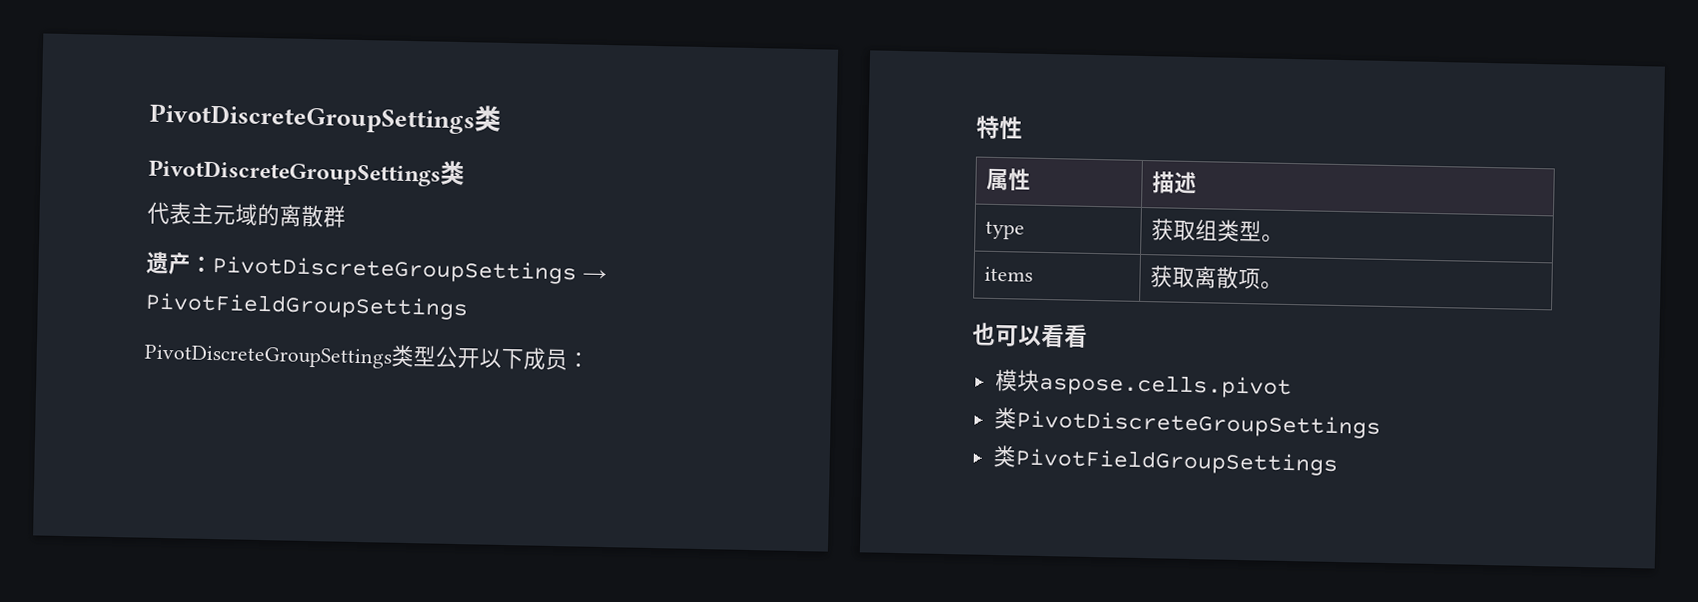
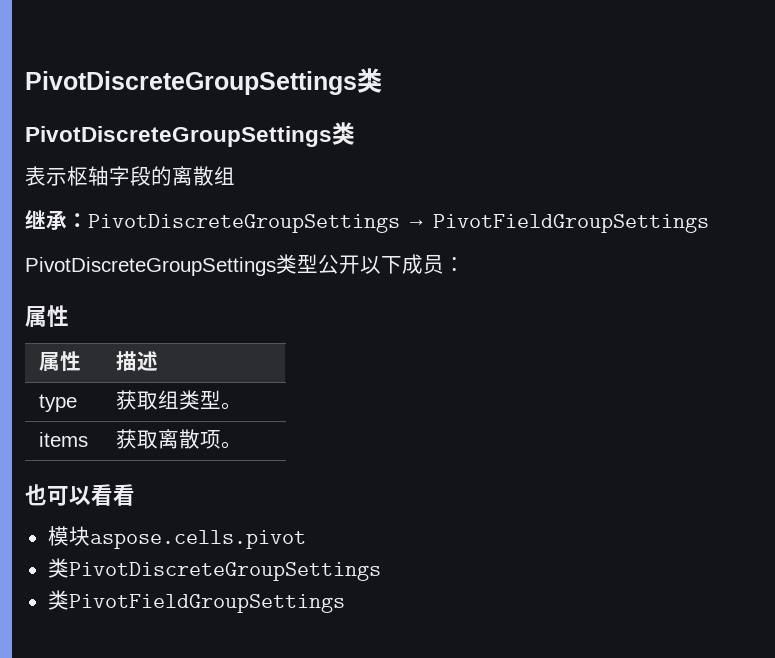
- 代表主元域的离散群
- 遗产：PivotDiscreteGroupSettings → PivotFieldGroupSettings
+ 表示枢轴字段的离散组
+ 继承：PivotDiscreteGroupSettings → PivotFieldGroupSettings
  PivotDiscreteGroupSettings类型公开以下成员：
- 特性
+ 属性

